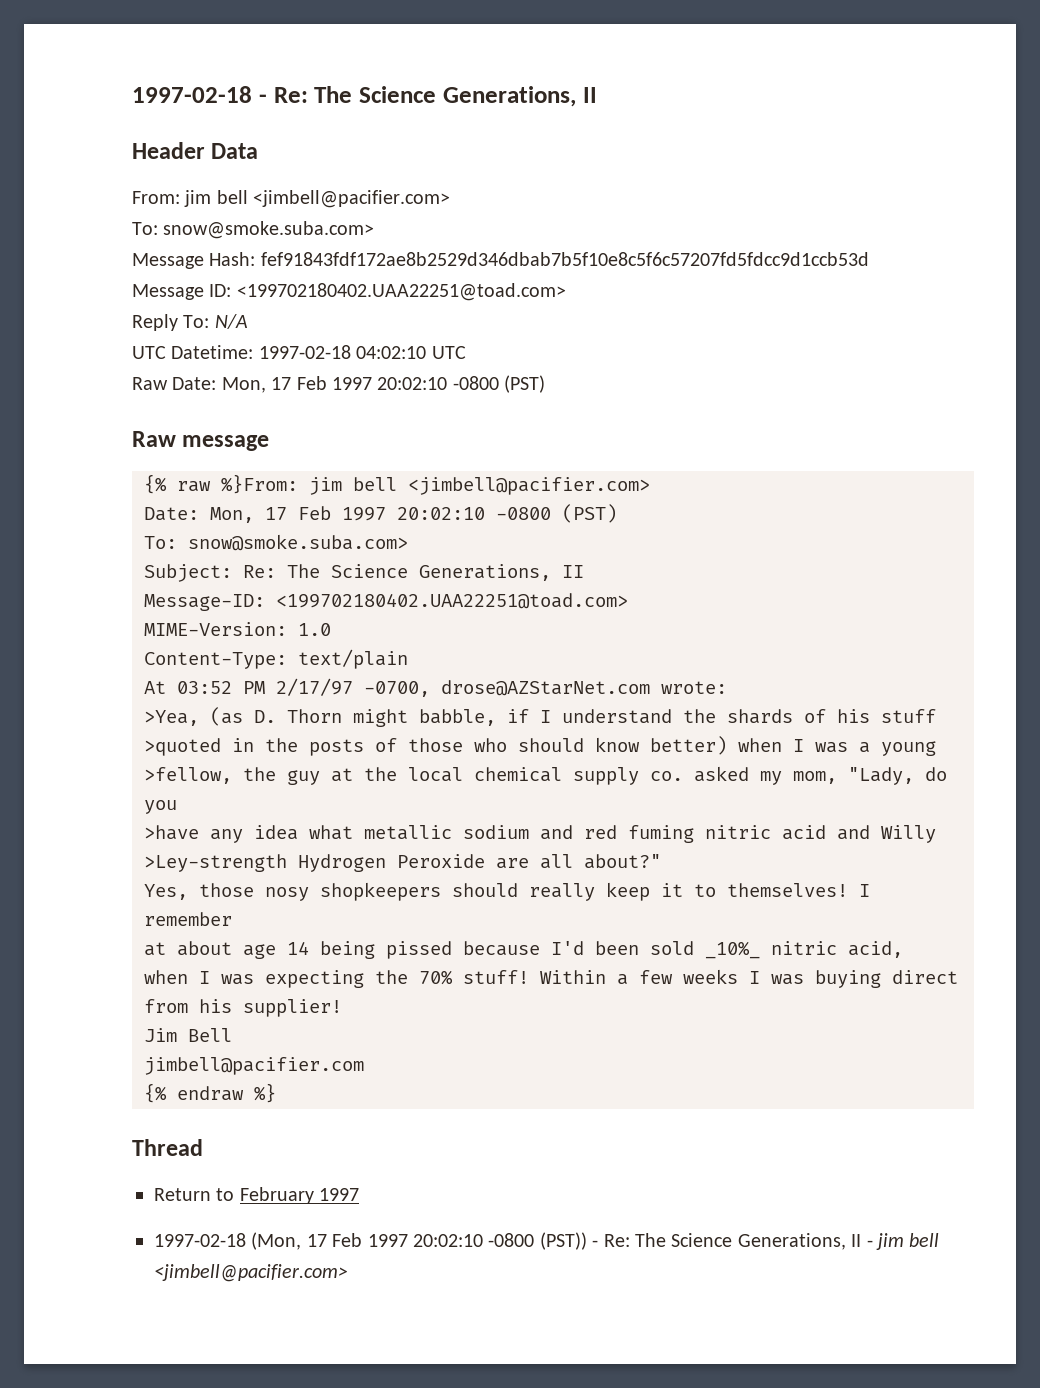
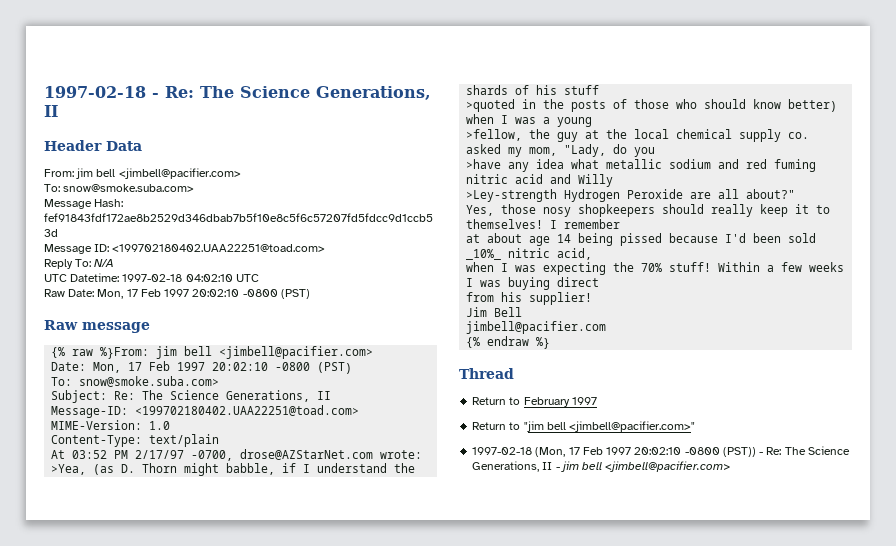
+ Return to "jim bell <jimbell@pacifier.com>"

